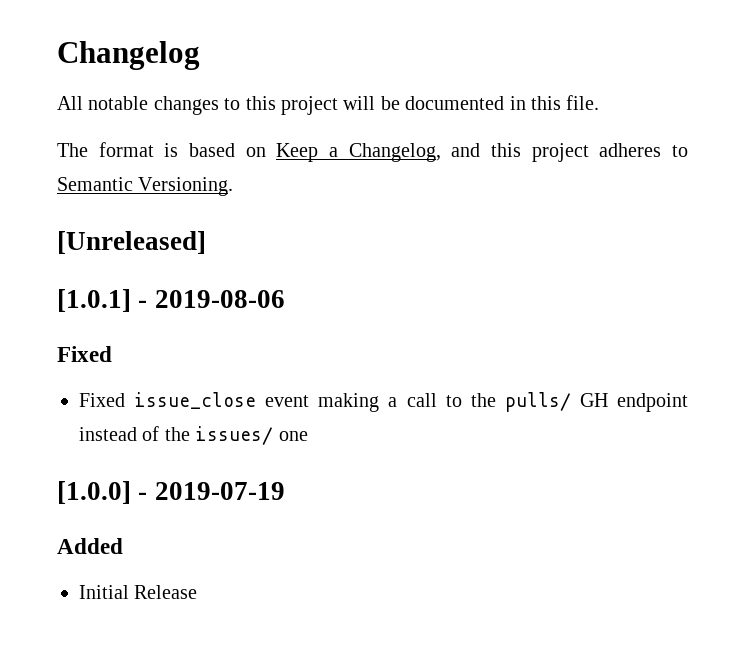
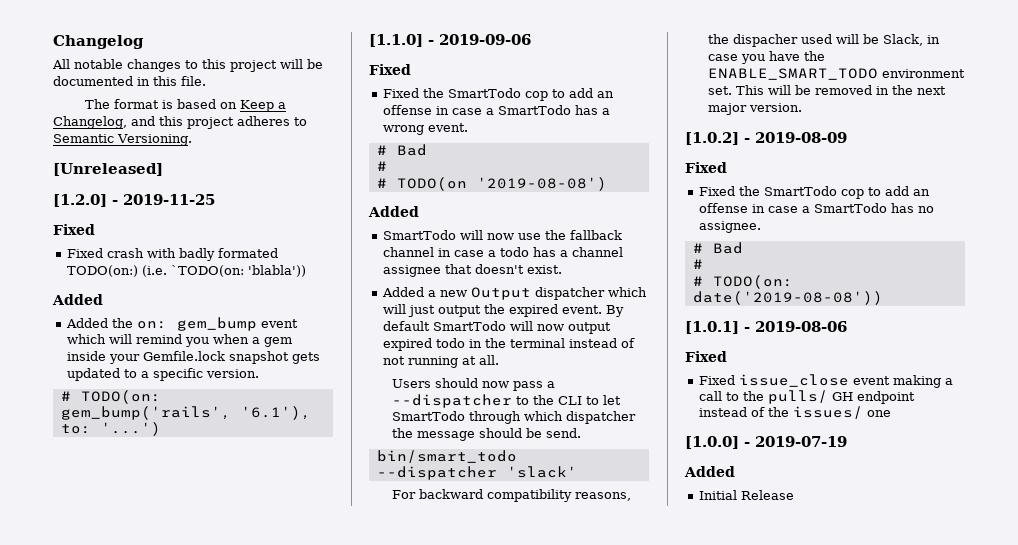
+ [1.2.0] - 2019-11-25
+ Fixed
+ Fixed crash with badly formated TODO(on:) (i.e. `TODO(on: 'blabla'))
+ Added
+ Added the on: gem_bump event which will remind you when a gem inside your Gemfile.lock snapshot gets updated to a specific version.
+ # TODO(on: gem_bump('rails', '6.1'), to: '...')
+ [1.1.0] - 2019-09-06
+ Fixed
+ Fixed the SmartTodo cop to add an offense in case a SmartTodo has a wrong event.
+ # Bad
+ #
+ # TODO(on '2019-08-08')
+ Added
+ SmartTodo will now use the fallback channel in case a todo has a channel assignee that doesn't exist.
+ Added a new Output dispatcher which will just output the expired event. By default SmartTodo will now output expired todo in the terminal instead of not running at all.
+ Users should now pass a --dispatcher to the CLI to let SmartTodo through which dispatcher the message should be send.
+ bin/smart_todo --dispatcher 'slack'
+ For backward compatibility reasons, the dispacher used will be Slack, in case you have the ENABLE_SMART_TODO environment set. This will be removed in the next major version.
+ [1.0.2] - 2019-08-09
+ Fixed
+ Fixed the SmartTodo cop to add an offense in case a SmartTodo has no assignee.
+ # Bad
+ #
+ # TODO(on: date('2019-08-08'))

